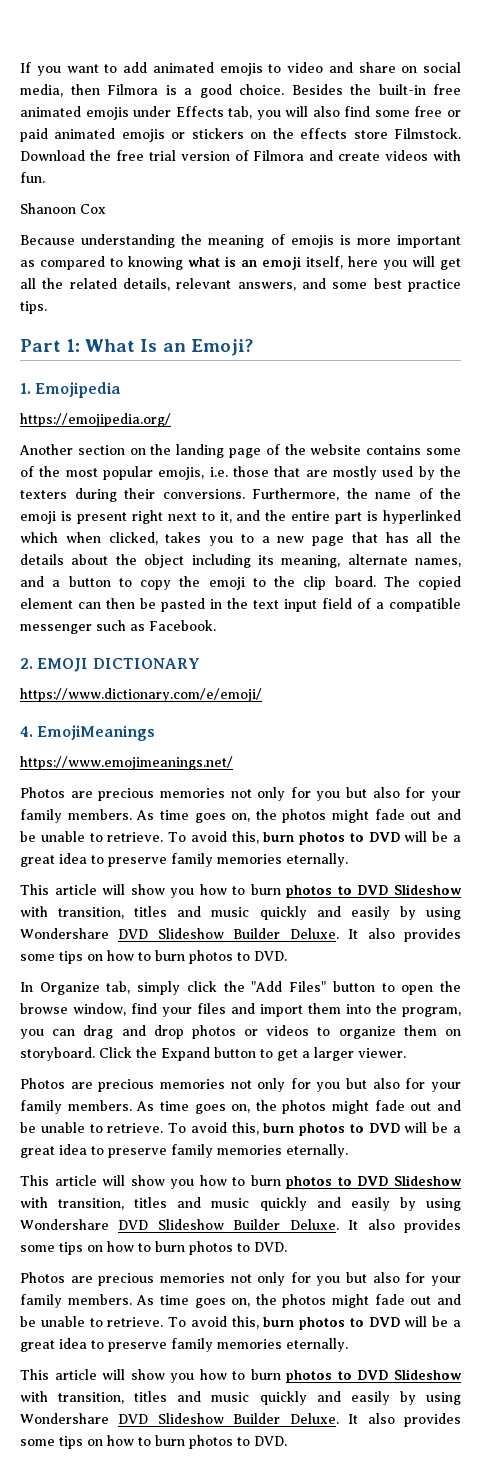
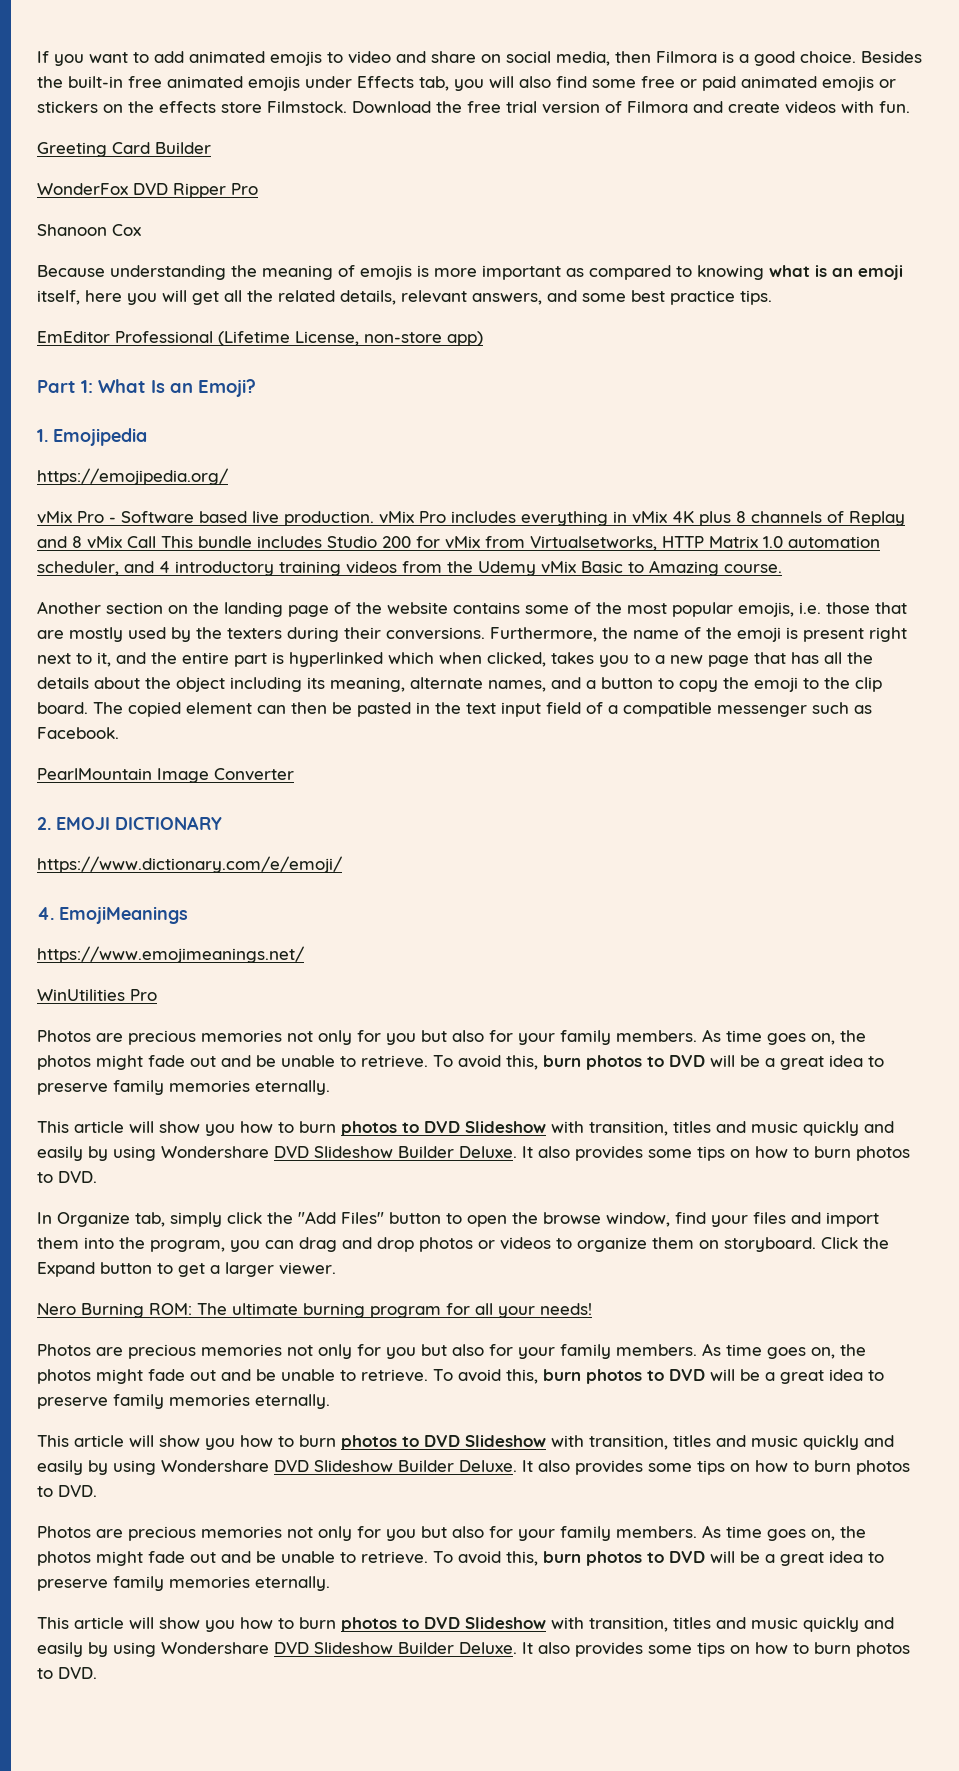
+ Greeting Card Builder
+ WonderFox DVD Ripper Pro
+ EmEditor Professional (Lifetime License, non-store app)
+ vMix Pro - Software based live production. vMix Pro includes everything in vMix 4K plus 8 channels of Replay and 8 vMix Call This bundle includes Studio 200 for vMix from Virtualsetworks, HTTP Matrix 1.0 automation scheduler, and 4 introductory training videos from the Udemy vMix Basic to Amazing course.
+ PearlMountain Image Converter
+ WinUtilities Pro
+ Nero Burning ROM: The ultimate burning program for all your needs!

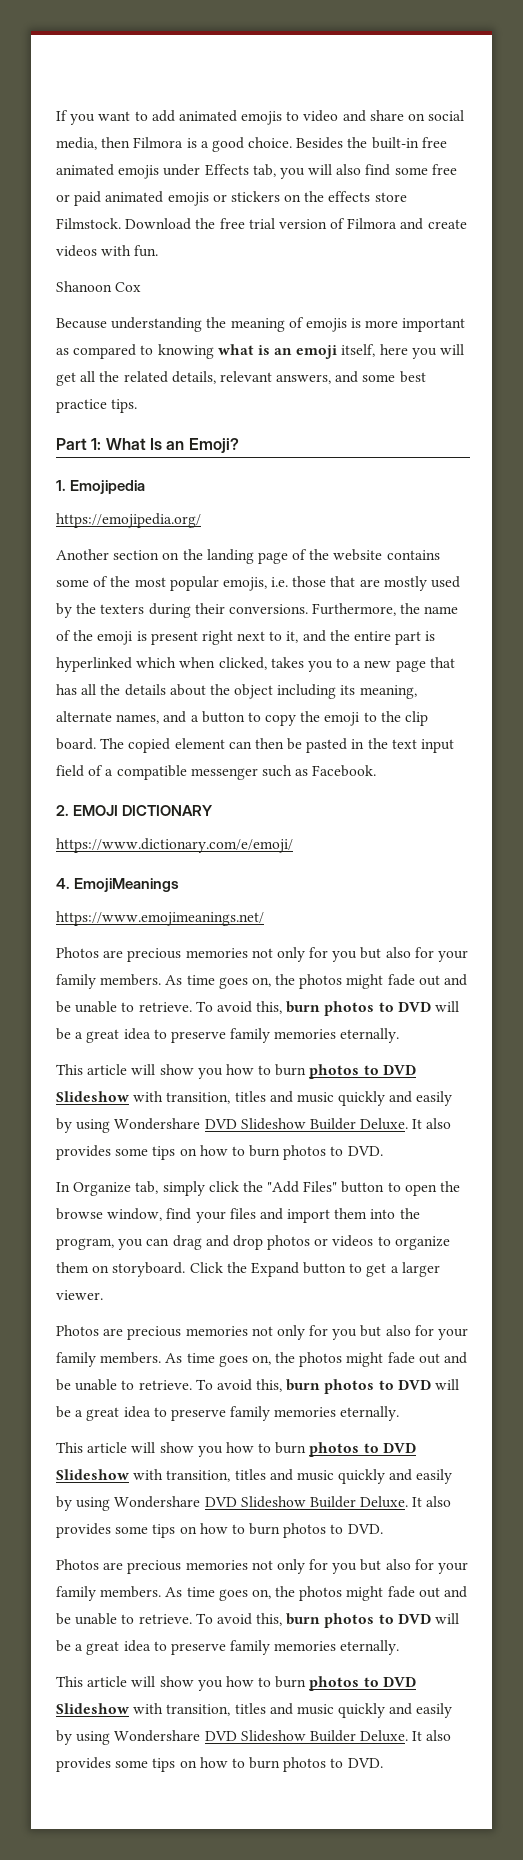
- Greeting Card Builder
- WonderFox DVD Ripper Pro
- EmEditor Professional (Lifetime License, non-store app)
- vMix Pro - Software based live production. vMix Pro includes everything in vMix 4K plus 8 channels of Replay and 8 vMix Call This bundle includes Studio 200 for vMix from Virtualsetworks, HTTP Matrix 1.0 automation scheduler, and 4 introductory training videos from the Udemy vMix Basic to Amazing course.
- PearlMountain Image Converter
- WinUtilities Pro
- Nero Burning ROM: The ultimate burning program for all your needs!

